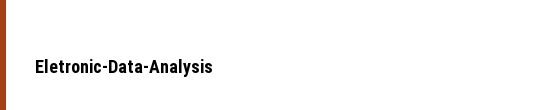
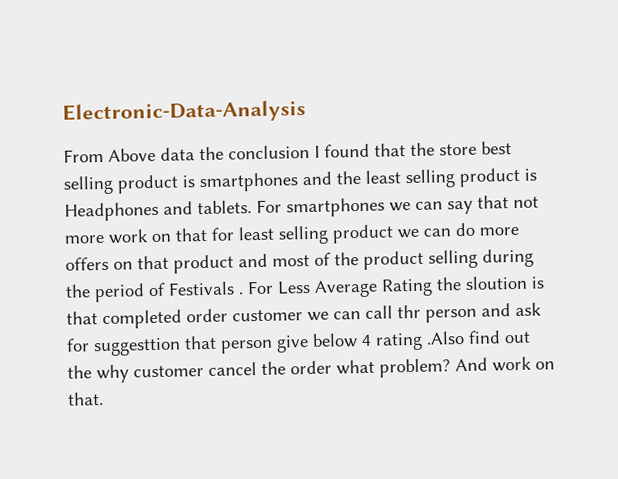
- Eletronic-Data-Analysis
+ Electronic-Data-Analysis
+ From Above data the conclusion I found that the store best selling product is smartphones and the least selling product is Headphones and tablets. For smartphones we can say that not more work on that for least selling product we can do more offers on that product and most of the product selling during the period of Festivals . For Less Average Rating the sloution is that completed order customer we can call thr person and ask for suggesttion that person give below 4 rating .Also find out the why customer cancel the order what problem? And work on that.

